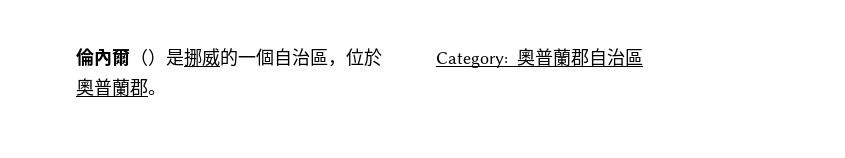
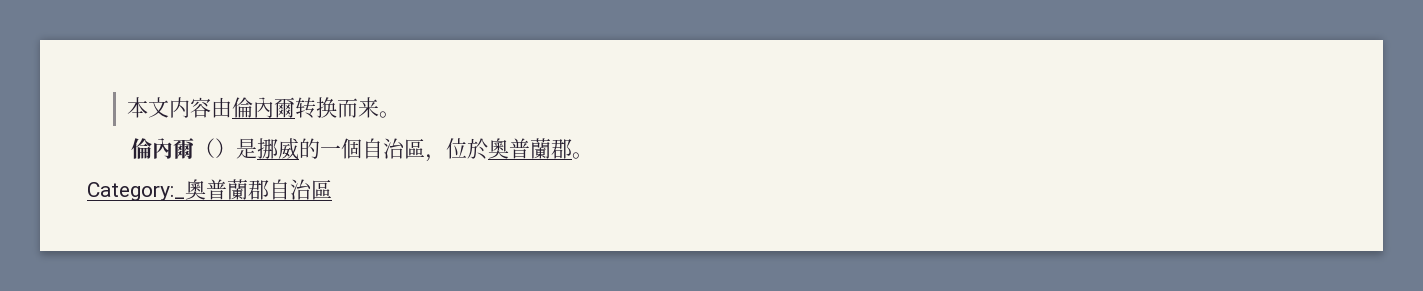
+ 本文内容由倫內爾转换而来。

